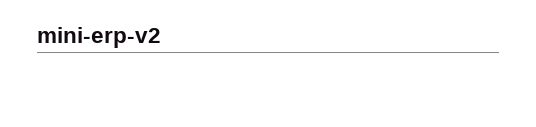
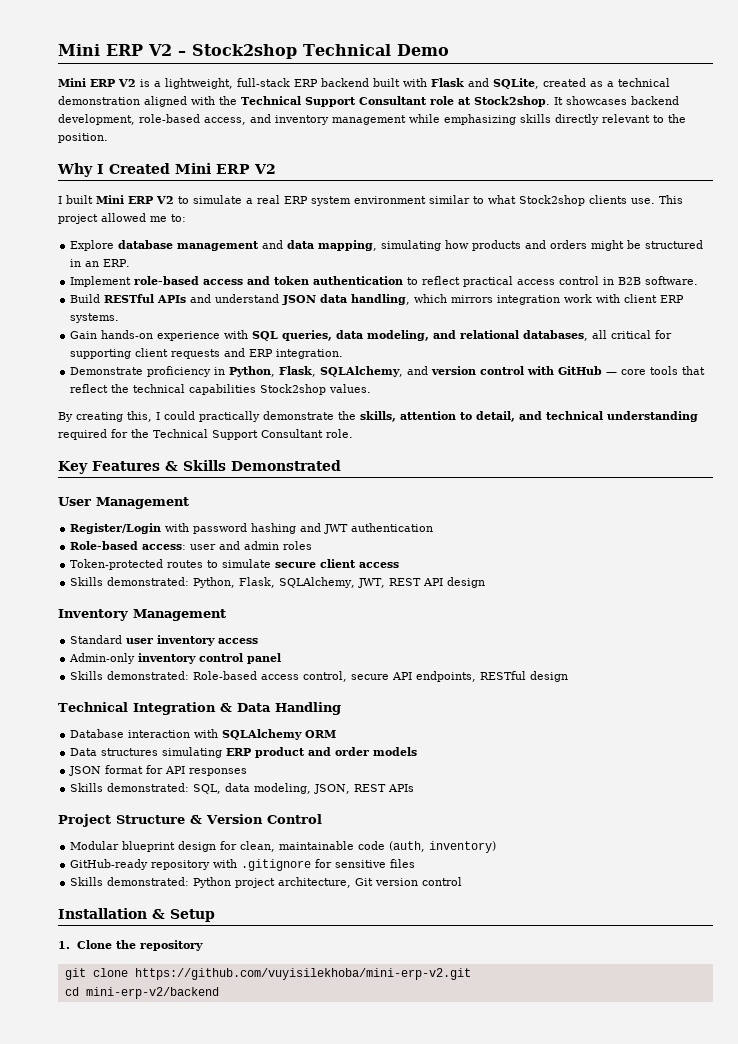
- mini-erp-v2
+ Mini ERP V2 – Stock2shop Technical Demo
+ Mini ERP V2 is a lightweight, full-stack ERP backend built with Flask and SQLite, created as a technical demonstration aligned with the Technical Support Consultant role at Stock2shop. It showcases backend development, role-based access, and inventory management while emphasizing skills directly relevant to the position.
+ Why I Created Mini ERP V2
+ I built Mini ERP V2 to simulate a real ERP system environment similar to what Stock2shop clients use. This project allowed me to:
+ Explore database management and data mapping, simulating how products and orders might be structured in an ERP.
+ Implement role-based access and token authentication to reflect practical access control in B2B software.
+ Build RESTful APIs and understand JSON data handling, which mirrors integration work with client ERP systems.
+ Gain hands-on experience with SQL queries, data modeling, and relational databases, all critical for supporting client requests and ERP integration.
+ Demonstrate proficiency in Python, Flask, SQLAlchemy, and version control with GitHub — core tools that reflect the technical capabilities Stock2shop values.
+ By creating this, I could practically demonstrate the skills, attention to detail, and technical understanding required for the Technical Support Consultant role.
+ Key Features & Skills Demonstrated
+ User Management
+ Register/Login with password hashing and JWT authentication
+ Role-based access: user and admin roles
+ Token-protected routes to simulate secure client access
+ Skills demonstrated: Python, Flask, SQLAlchemy, JWT, REST API design
+ Inventory Management
+ Standard user inventory access
+ Admin-only inventory control panel
+ Skills demonstrated: Role-based access control, secure API endpoints, RESTful design
+ Technical Integration & Data Handling
+ Database interaction with SQLAlchemy ORM
+ Data structures simulating ERP product and order models
+ JSON format for API responses
+ Skills demonstrated: SQL, data modeling, JSON, REST APIs
+ Project Structure & Version Control
+ Modular blueprint design for clean, maintainable code (auth, inventory)
+ GitHub-ready repository with .gitignore for sensitive files
+ Skills demonstrated: Python project architecture, Git version control
+ Installation & Setup
+ 1. Clone the repository
+ git clone https://github.com/vuyisilekhoba/mini-erp-v2.git
+ cd mini-erp-v2/backend

